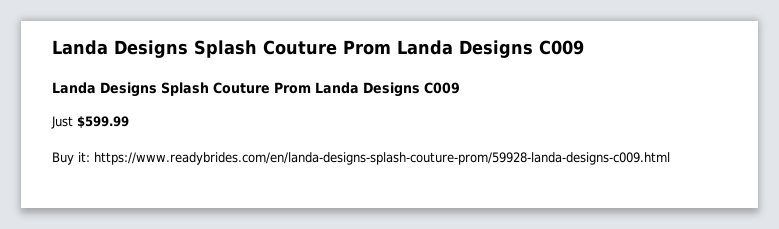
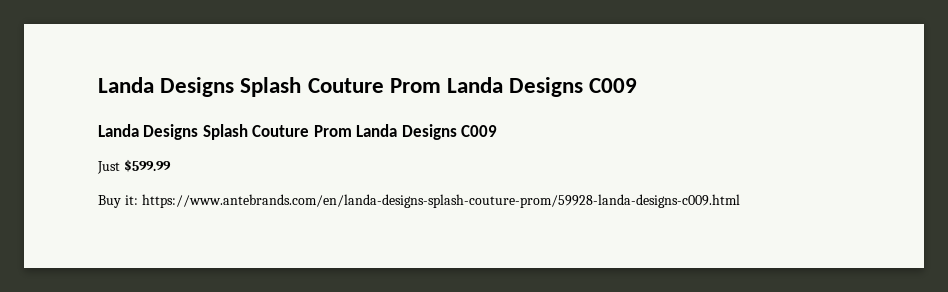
- Buy it: https://www.readybrides.com/en/landa-designs-splash-couture-prom/59928-landa-designs-c009.html
+ Buy it: https://www.antebrands.com/en/landa-designs-splash-couture-prom/59928-landa-designs-c009.html

